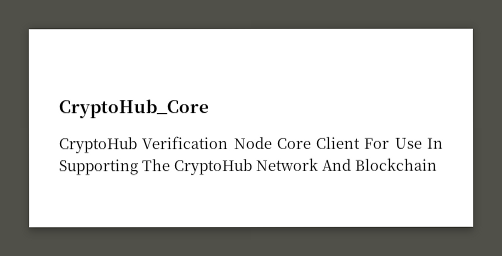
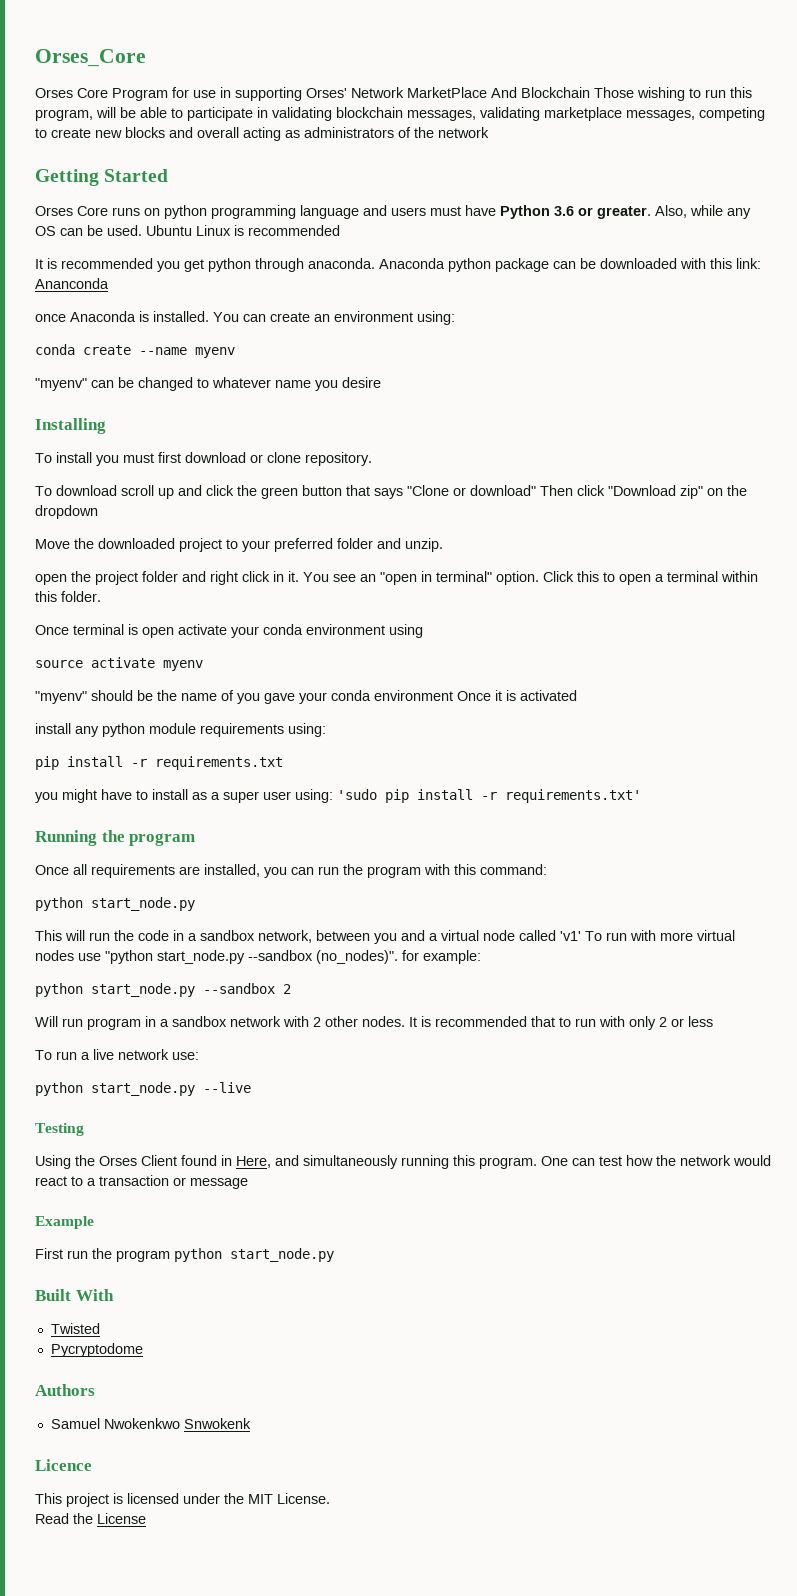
- CryptoHub_Core
- CryptoHub Verification Node Core Client For Use In Supporting The CryptoHub Network And Blockchain
+ Orses_Core
+ Orses Core Program for use in supporting Orses' Network MarketPlace And Blockchain Those wishing to run this program, will be able to participate in validating blockchain messages, validating marketplace messages, competing to create new blocks and overall acting as administrators of the network
+ Getting Started
+ Orses Core runs on python programming language and users must have Python 3.6 or greater. Also, while any OS can be used. Ubuntu Linux is recommended
+ It is recommended you get python through anaconda. Anaconda python package can be downloaded with this link: Ananconda
+ once Anaconda is installed. You can create an environment using:
+ conda create --name myenv
+ "myenv" can be changed to whatever name you desire
+ Installing
+ To install you must first download or clone repository.
+ To download scroll up and click the green button that says "Clone or download" Then click "Download zip" on the dropdown
+ Move the downloaded project to your preferred folder and unzip.
+ open the project folder and right click in it. You see an "open in terminal" option. Click this to open a terminal within this folder.
+ Once terminal is open activate your conda environment using
+ source activate myenv
+ "myenv" should be the name of you gave your conda environment Once it is activated
+ install any python module requirements using:
+ pip install -r requirements.txt
+ you might have to install as a super user using: 'sudo pip install -r requirements.txt'
+ Running the program
+ Once all requirements are installed, you can run the program with this command:
+ python start_node.py
+ This will run the code in a sandbox network, between you and a virtual node called 'v1' To run with more virtual nodes use "python start_node.py --sandbox (no_nodes)". for example:
+ python start_node.py --sandbox 2
+ Will run program in a sandbox network with 2 other nodes. It is recommended that to run with only 2 or less
+ To run a live network use:
+ python start_node.py --live
+ Testing
+ Using the Orses Client found in Here, and simultaneously running this program. One can test how the network would react to a transaction or message
+ Example
+ First run the program python start_node.py
+ Built With
+ Twisted
+ Pycryptodome
+ Authors
+ Samuel Nwokenkwo Snwokenk
+ Licence
+ This project is licensed under the MIT License.
+ Read the License

